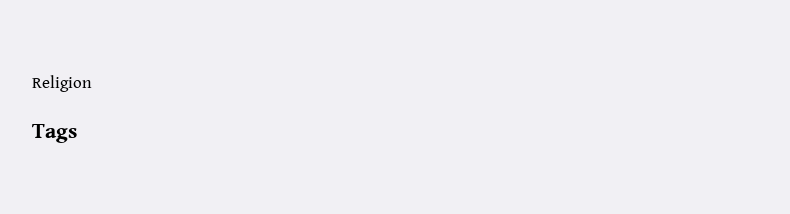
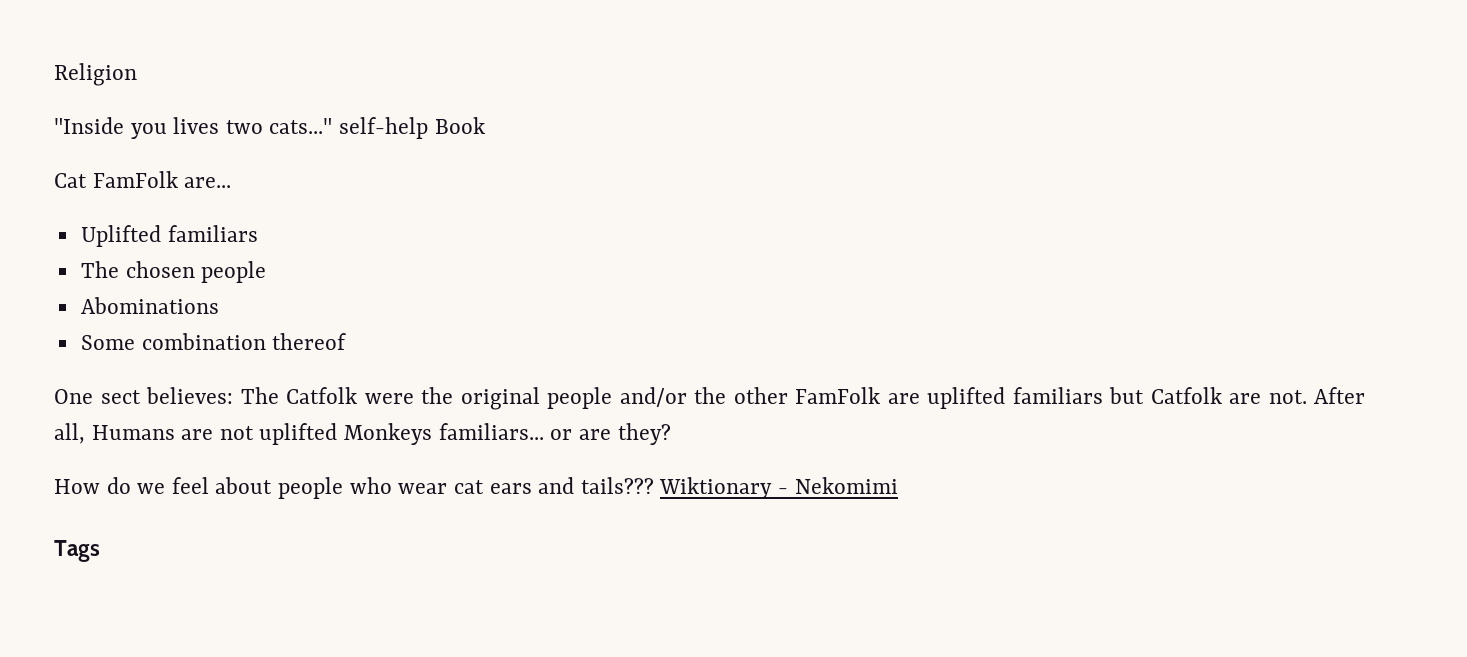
+ "Inside you lives two cats..." self-help Book
+ Cat FamFolk are...
+ Uplifted familiars
+ The chosen people
+ Abominations
+ Some combination thereof
+ One sect believes: The Catfolk were the original people and/or the other FamFolk are uplifted familiars but Catfolk are not. After all, Humans are not uplifted Monkeys familiars... or are they?
+ How do we feel about people who wear cat ears and tails??? Wiktionary - Nekomimi

